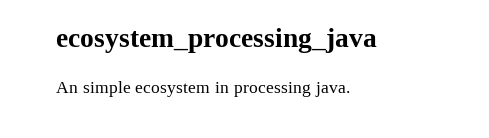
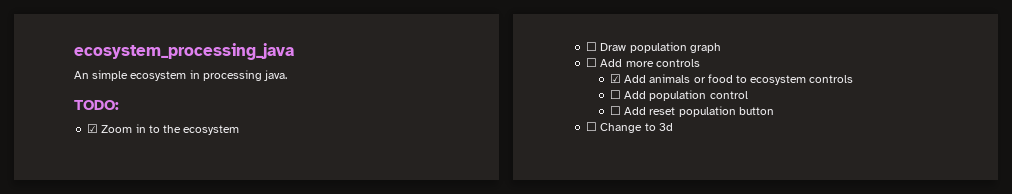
+ TODO:
+ ☑ Zoom in to the ecosystem
+ ☐ Draw population graph
+ ☐ Add more controls
+ ☑ Add animals or food to ecosystem controls
+ ☐ Add population control
+ ☐ Add reset population button
+ ☐ Change to 3d

